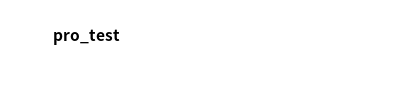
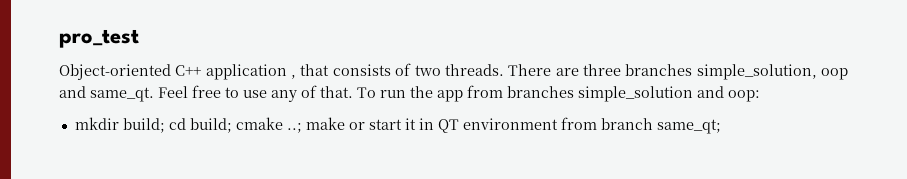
+ Object-oriented C++ application , that consists of two threads. There are three branches simple_solution, oop and same_qt. Feel free to use any of that. To run the app from branches simple_solution and oop:
+ mkdir build; cd build; cmake ..; make or start it in QT environment from branch same_qt;

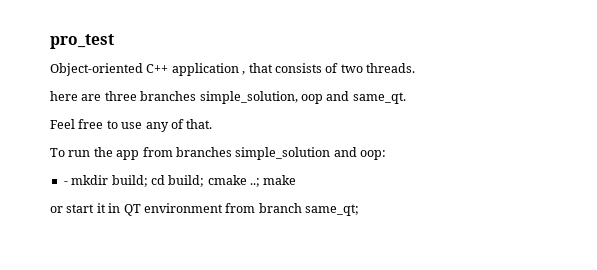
- Object-oriented C++ application , that consists of two threads. There are three branches simple_solution, oop and same_qt. Feel free to use any of that. To run the app from branches simple_solution and oop:
+ Object-oriented C++ application , that consists of two threads.
+ here are three branches simple_solution, oop and same_qt.
+ Feel free to use any of that.
+ To run the app from branches simple_solution and oop:
- mkdir build; cd build; cmake ..; make or start it in QT environment from branch same_qt;
+ - mkdir build; cd build; cmake ..; make
+ or start it in QT environment from branch same_qt;

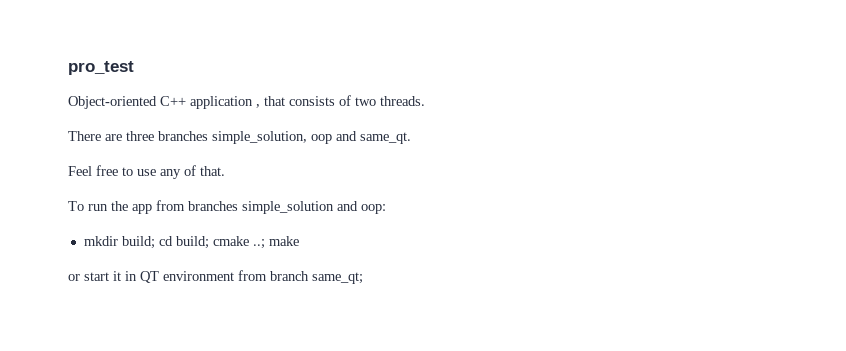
- here are three branches simple_solution, oop and same_qt.
+ There are three branches simple_solution, oop and same_qt.
- - mkdir build; cd build; cmake ..; make
+ mkdir build; cd build; cmake ..; make

